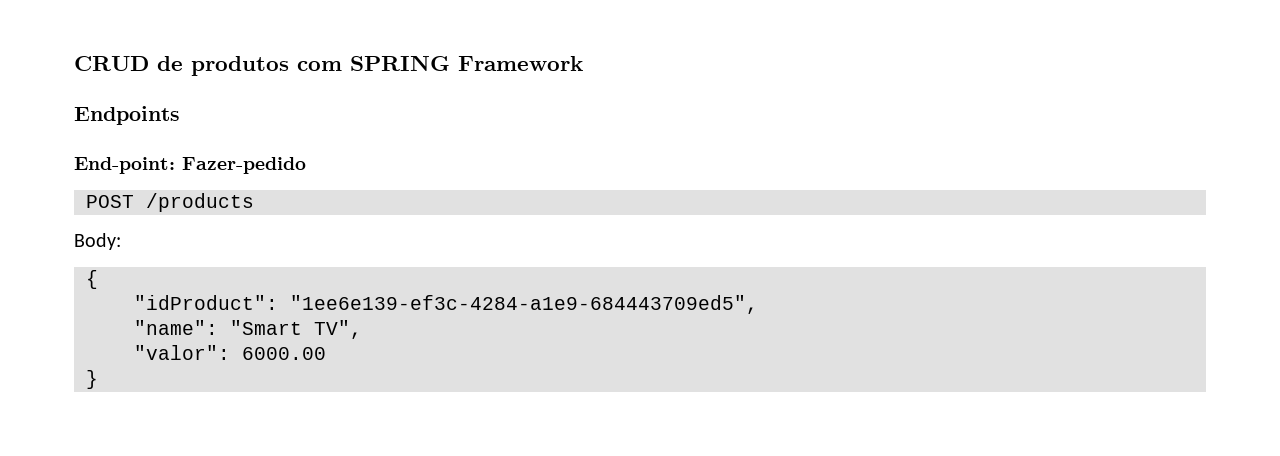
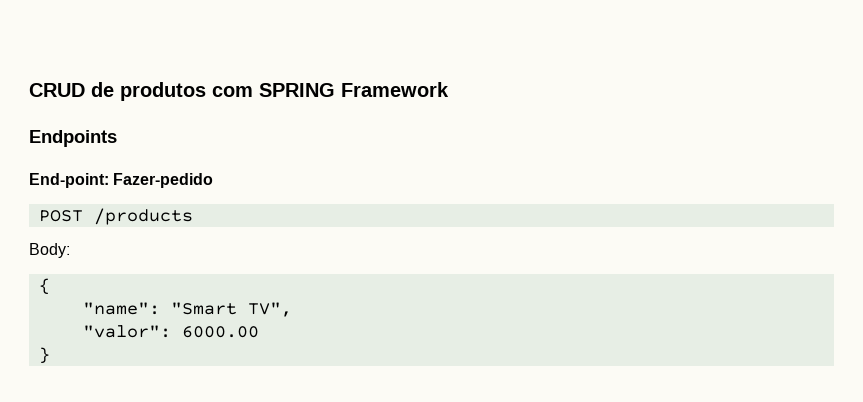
- "idProduct": "1ee6e139-ef3c-4284-a1e9-684443709ed5",

